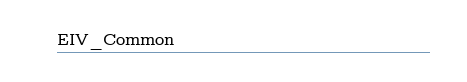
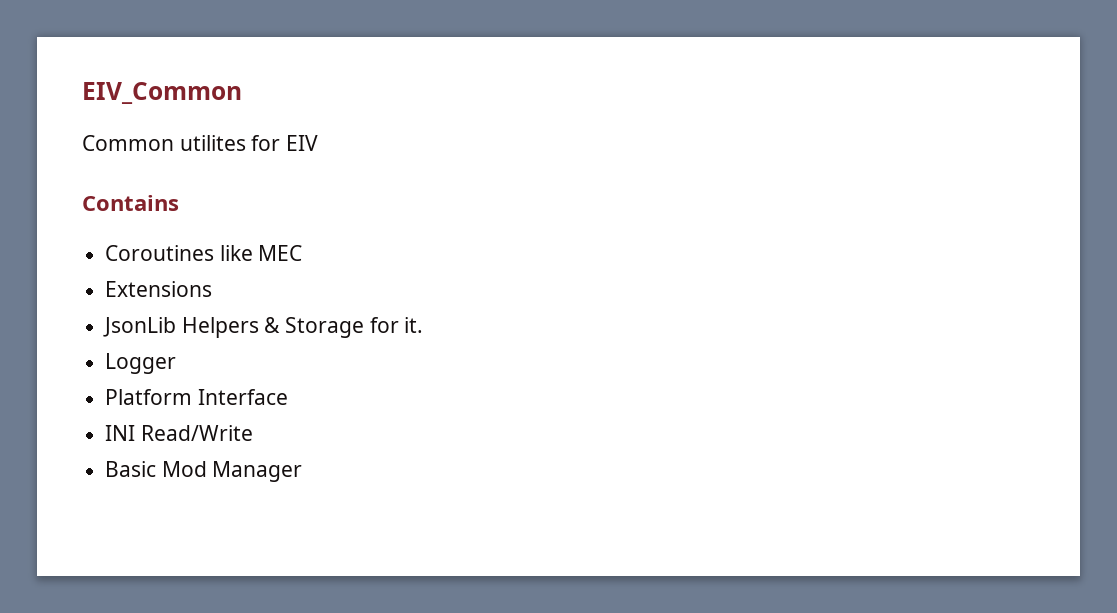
+ Common utilites for EIV
+ Contains
+ Coroutines like MEC
+ Extensions
+ JsonLib Helpers & Storage for it.
+ Logger
+ Platform Interface
+ INI Read/Write
+ Basic Mod Manager

